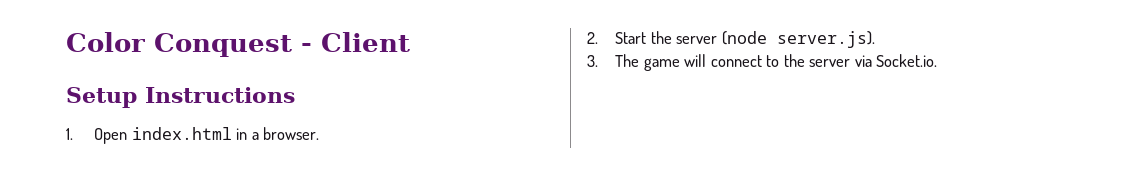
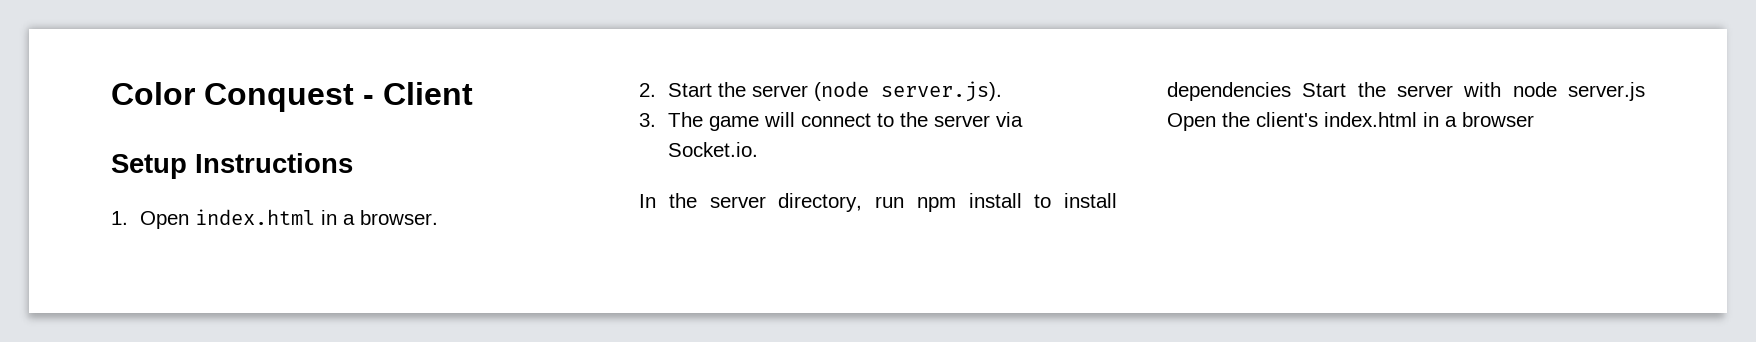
+ In the server directory, run npm install to install dependencies Start the server with node server.js Open the client's index.html in a browser

